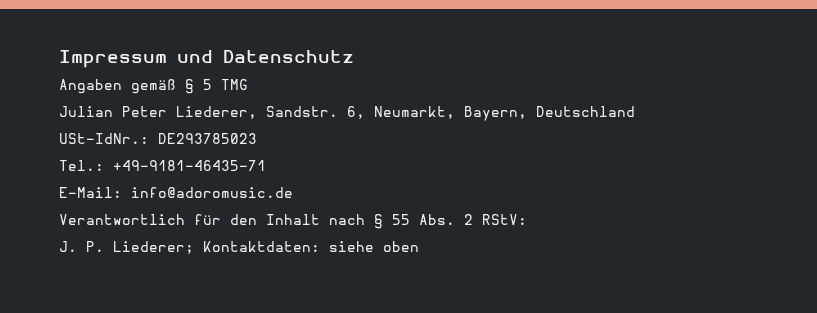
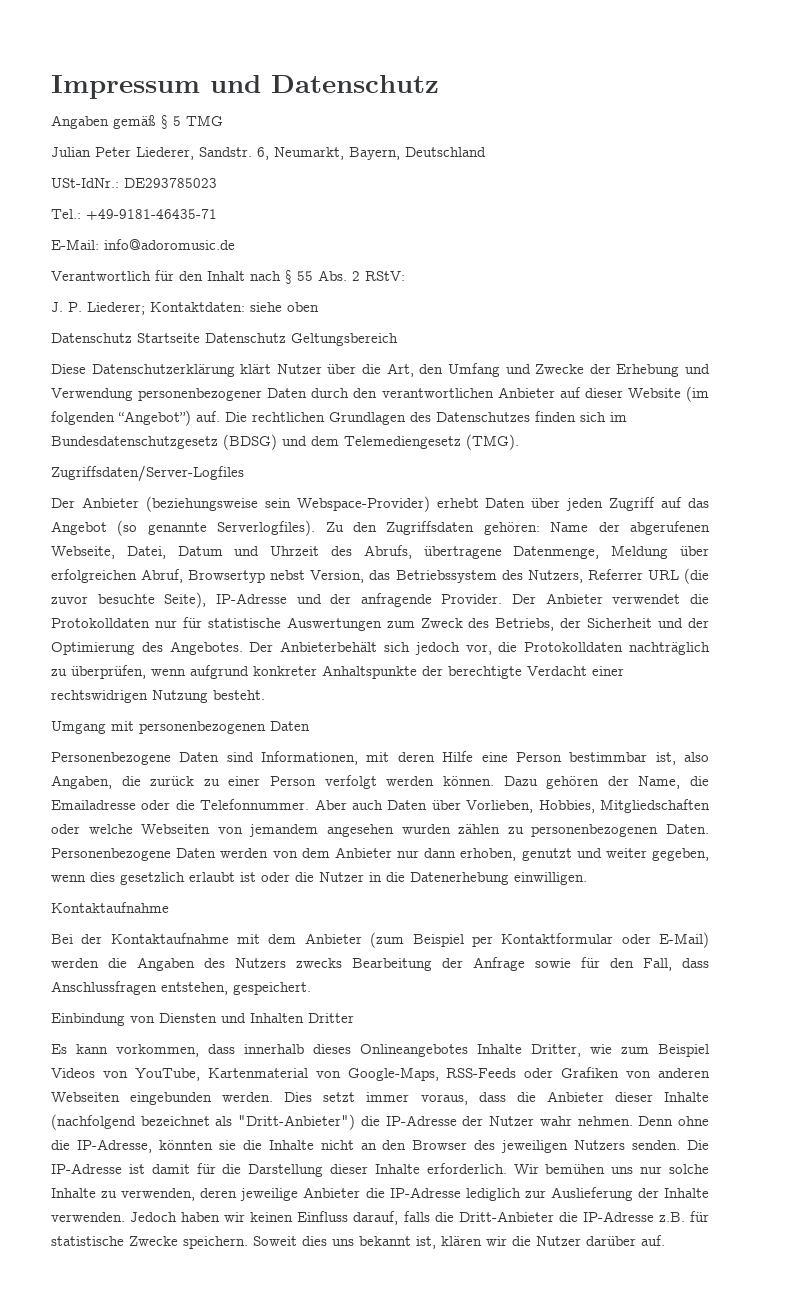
+ Datenschutz Startseite Datenschutz Geltungsbereich
+ Diese Datenschutzerklärung klärt Nutzer über die Art, den Umfang und Zwecke der Erhebung und Verwendung personenbezogener Daten durch den verantwortlichen Anbieter auf dieser Website (im folgenden “Angebot”) auf. Die rechtlichen Grundlagen des Datenschutzes finden sich im Bundesdatenschutzgesetz (BDSG) und dem Telemediengesetz (TMG).
+ Zugriffsdaten/Server-Logfiles
+ Der Anbieter (beziehungsweise sein Webspace-Provider) erhebt Daten über jeden Zugriff auf das Angebot (so genannte Serverlogfiles). Zu den Zugriffsdaten gehören: Name der abgerufenen Webseite, Datei, Datum und Uhrzeit des Abrufs, übertragene Datenmenge, Meldung über erfolgreichen Abruf, Browsertyp nebst Version, das Betriebssystem des Nutzers, Referrer URL (die zuvor besuchte Seite), IP-Adresse und der anfragende Provider. Der Anbieter verwendet die Protokolldaten nur für statistische Auswertungen zum Zweck des Betriebs, der Sicherheit und der Optimierung des Angebotes. Der Anbieterbehält sich jedoch vor, die Protokolldaten nachträglich zu überprüfen, wenn aufgrund konkreter Anhaltspunkte der berechtigte Verdacht einer rechtswidrigen Nutzung besteht.
+ Umgang mit personenbezogenen Daten
+ Personenbezogene Daten sind Informationen, mit deren Hilfe eine Person bestimmbar ist, also Angaben, die zurück zu einer Person verfolgt werden können. Dazu gehören der Name, die Emailadresse oder die Telefonnummer. Aber auch Daten über Vorlieben, Hobbies, Mitgliedschaften oder welche Webseiten von jemandem angesehen wurden zählen zu personenbezogenen Daten. Personenbezogene Daten werden von dem Anbieter nur dann erhoben, genutzt und weiter gegeben, wenn dies gesetzlich erlaubt ist oder die Nutzer in die Datenerhebung einwilligen.
+ Kontaktaufnahme
+ Bei der Kontaktaufnahme mit dem Anbieter (zum Beispiel per Kontaktformular oder E-Mail) werden die Angaben des Nutzers zwecks Bearbeitung der Anfrage sowie für den Fall, dass Anschlussfragen entstehen, gespeichert.
+ Einbindung von Diensten und Inhalten Dritter
+ Es kann vorkommen, dass innerhalb dieses Onlineangebotes Inhalte Dritter, wie zum Beispiel Videos von YouTube, Kartenmaterial von Google-Maps, RSS-Feeds oder Grafiken von anderen Webseiten eingebunden werden. Dies setzt immer voraus, dass die Anbieter dieser Inhalte (nachfolgend bezeichnet als "Dritt-Anbieter") die IP-Adresse der Nutzer wahr nehmen. Denn ohne die IP-Adresse, könnten sie die Inhalte nicht an den Browser des jeweiligen Nutzers senden. Die IP-Adresse ist damit für die Darstellung dieser Inhalte erforderlich. Wir bemühen uns nur solche Inhalte zu verwenden, deren jeweilige Anbieter die IP-Adresse lediglich zur Auslieferung der Inhalte verwenden. Jedoch haben wir keinen Einfluss darauf, falls die Dritt-Anbieter die IP-Adresse z.B. für statistische Zwecke speichern. Soweit dies uns bekannt ist, klären wir die Nutzer darüber auf.

